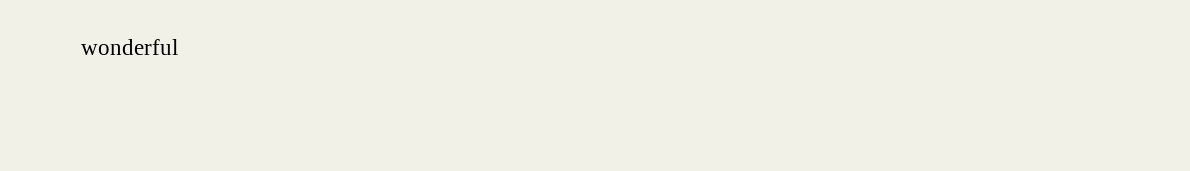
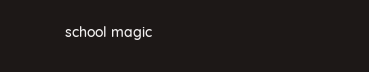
- wonderful
+ school magic

